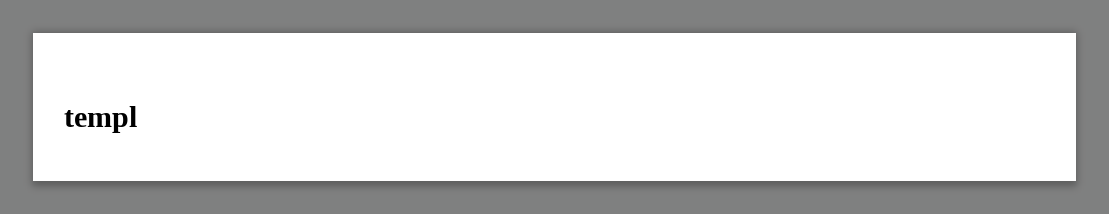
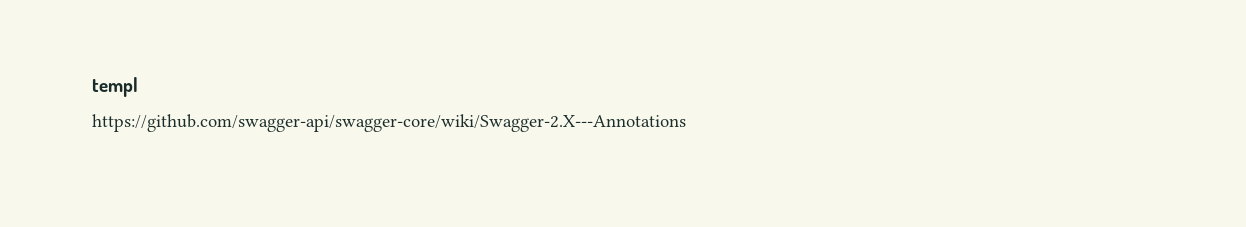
+ https://github.com/swagger-api/swagger-core/wiki/Swagger-2.X---Annotations

